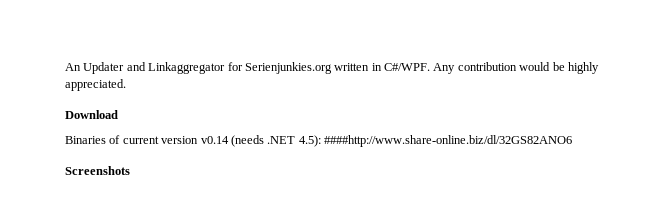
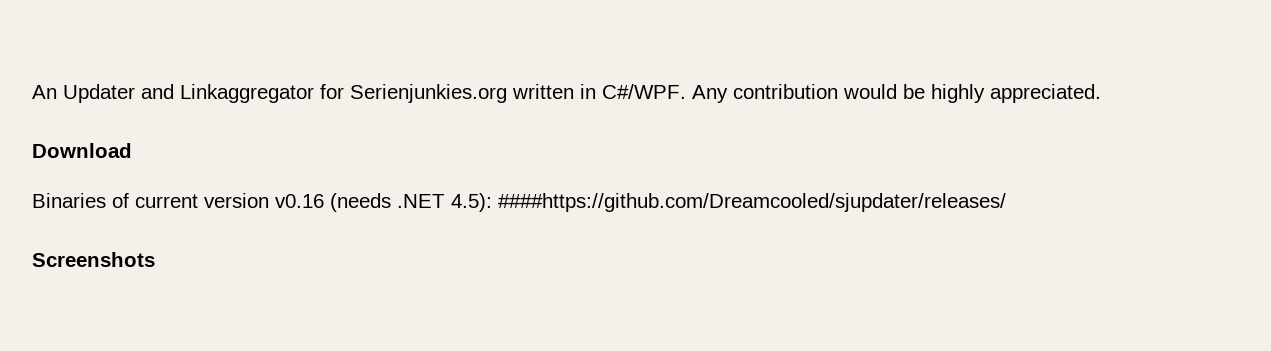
- Binaries of current version v0.14 (needs .NET 4.5): ####http://www.share-online.biz/dl/32GS82ANO6
+ Binaries of current version v0.16 (needs .NET 4.5): ####https://github.com/Dreamcooled/sjupdater/releases/

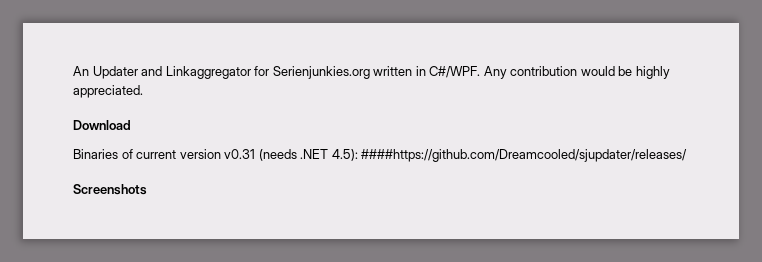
- Binaries of current version v0.16 (needs .NET 4.5): ####https://github.com/Dreamcooled/sjupdater/releases/
+ Binaries of current version v0.31 (needs .NET 4.5): ####https://github.com/Dreamcooled/sjupdater/releases/

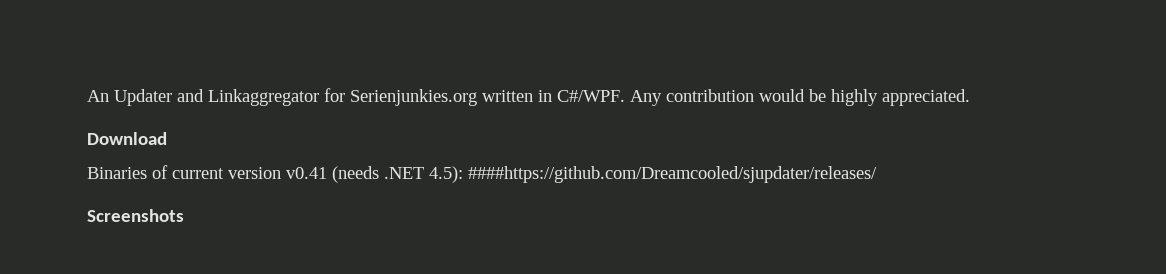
- Binaries of current version v0.31 (needs .NET 4.5): ####https://github.com/Dreamcooled/sjupdater/releases/
+ Binaries of current version v0.41 (needs .NET 4.5): ####https://github.com/Dreamcooled/sjupdater/releases/

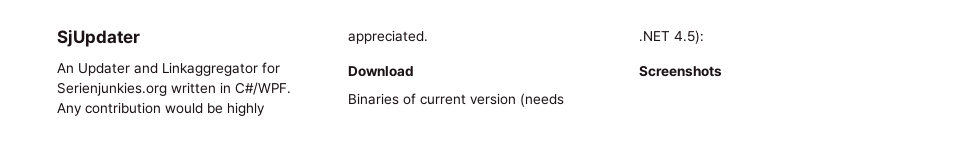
+ SjUpdater
- Binaries of current version v0.41 (needs .NET 4.5): ####https://github.com/Dreamcooled/sjupdater/releases/
+ Binaries of current version (needs .NET 4.5):

